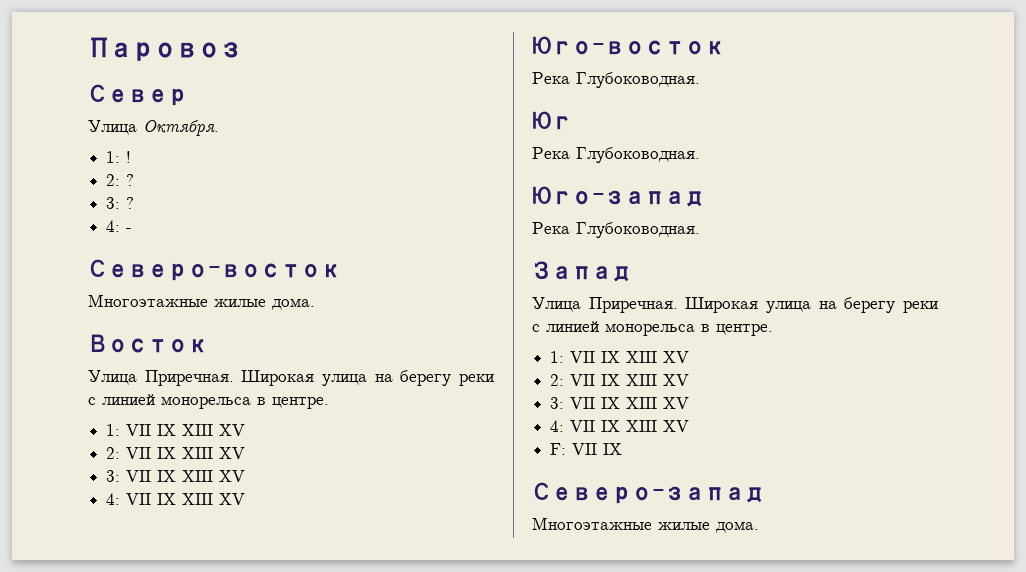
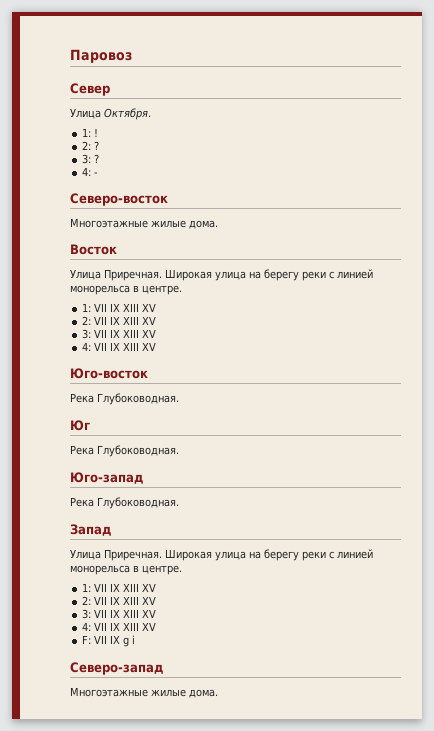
- F: VII IX
+ F: VII IX g i

